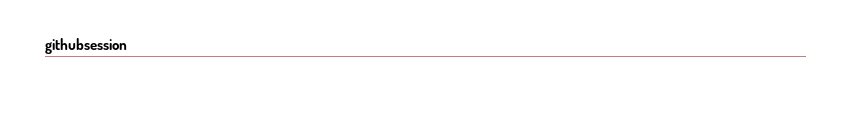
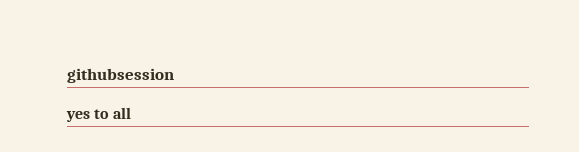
+ yes to all

